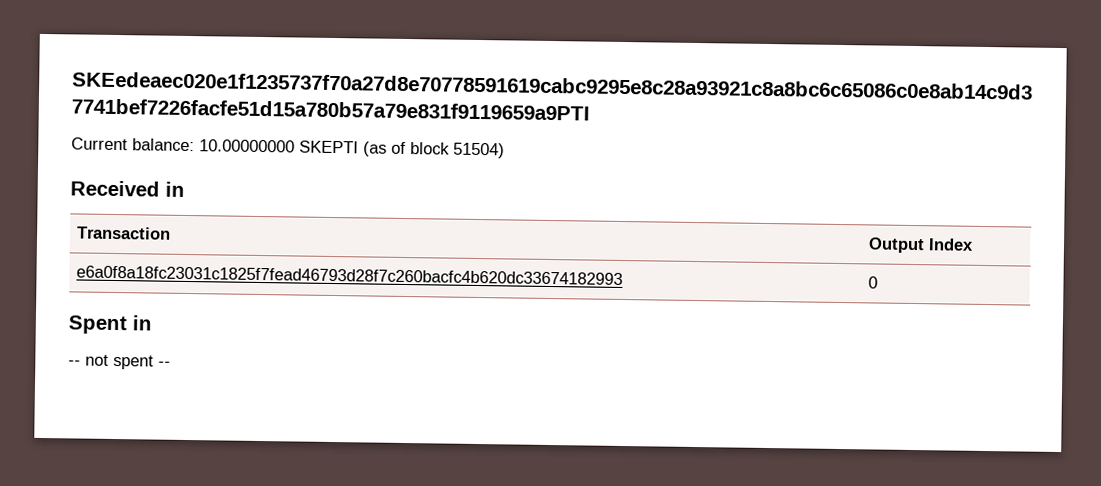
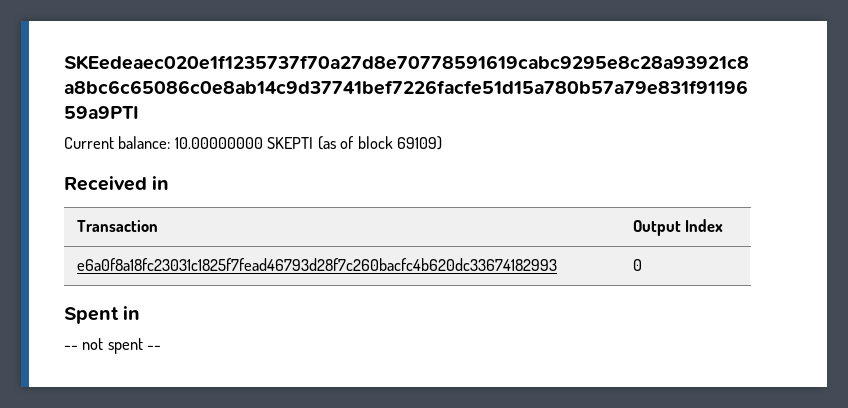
- Current balance: 10.00000000 SKEPTI (as of block 51504)
+ Current balance: 10.00000000 SKEPTI (as of block 69109)

